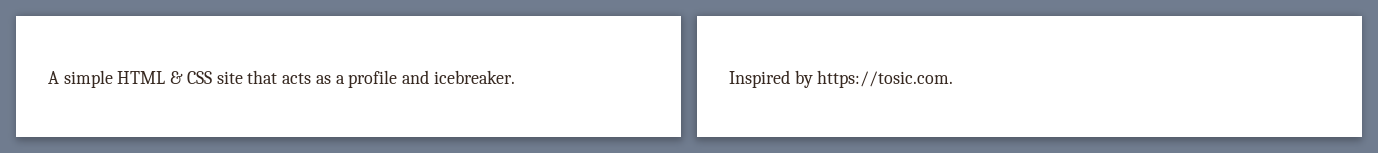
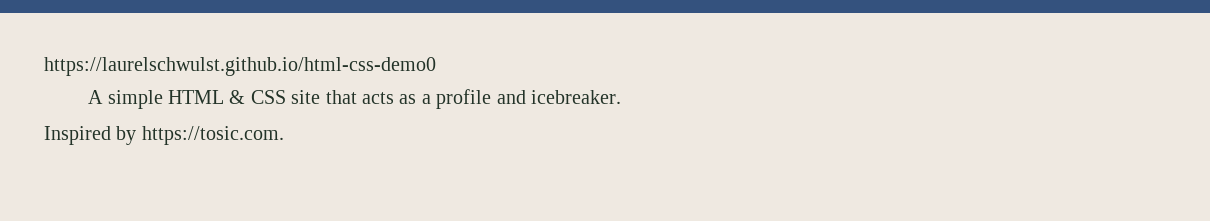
+ https://laurelschwulst.github.io/html-css-demo0

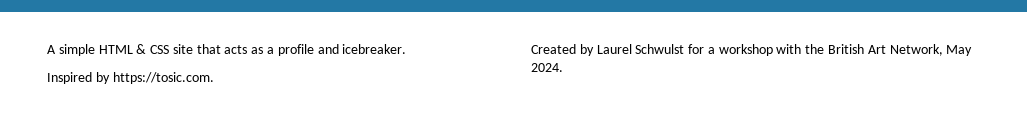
- https://laurelschwulst.github.io/html-css-demo0
+ Created by Laurel Schwulst for a workshop with the British Art Network, May 2024.

